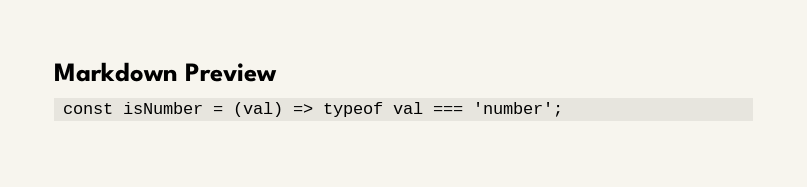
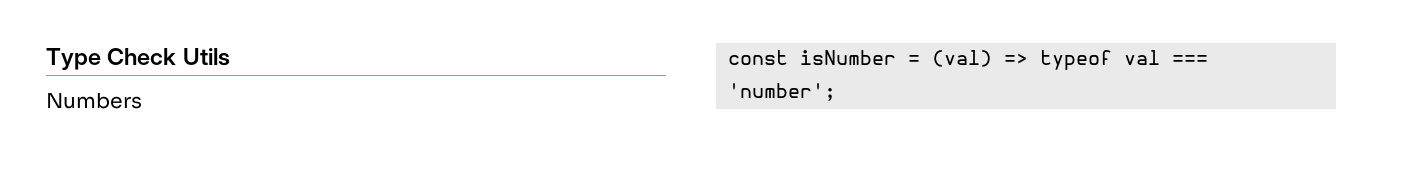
- Markdown Preview
+ Type Check Utils
+ Numbers

